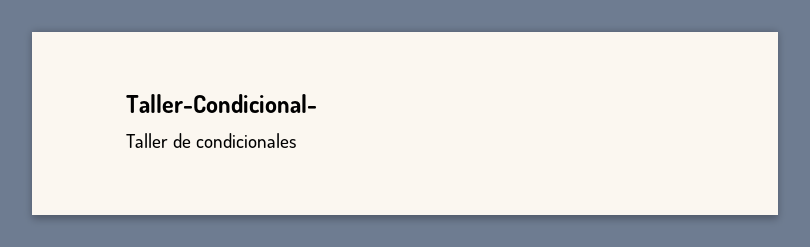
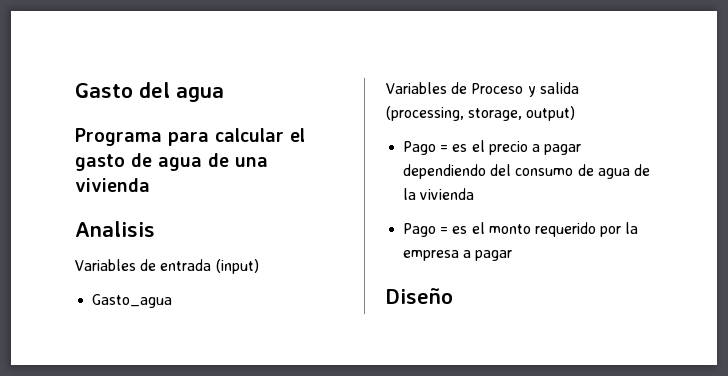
- Taller-Condicional-
- Taller de condicionales
+ Gasto del agua
+ Programa para calcular el gasto de agua de una vivienda
+ Analisis
+ Variables de entrada (input)
+ Gasto_agua
+ Variables de Proceso y salida (processing, storage, output)
+ Pago = es el precio a pagar dependiendo del consumo de agua de la vivienda
+ Pago = es el monto requerido por la empresa a pagar
+ Diseño

